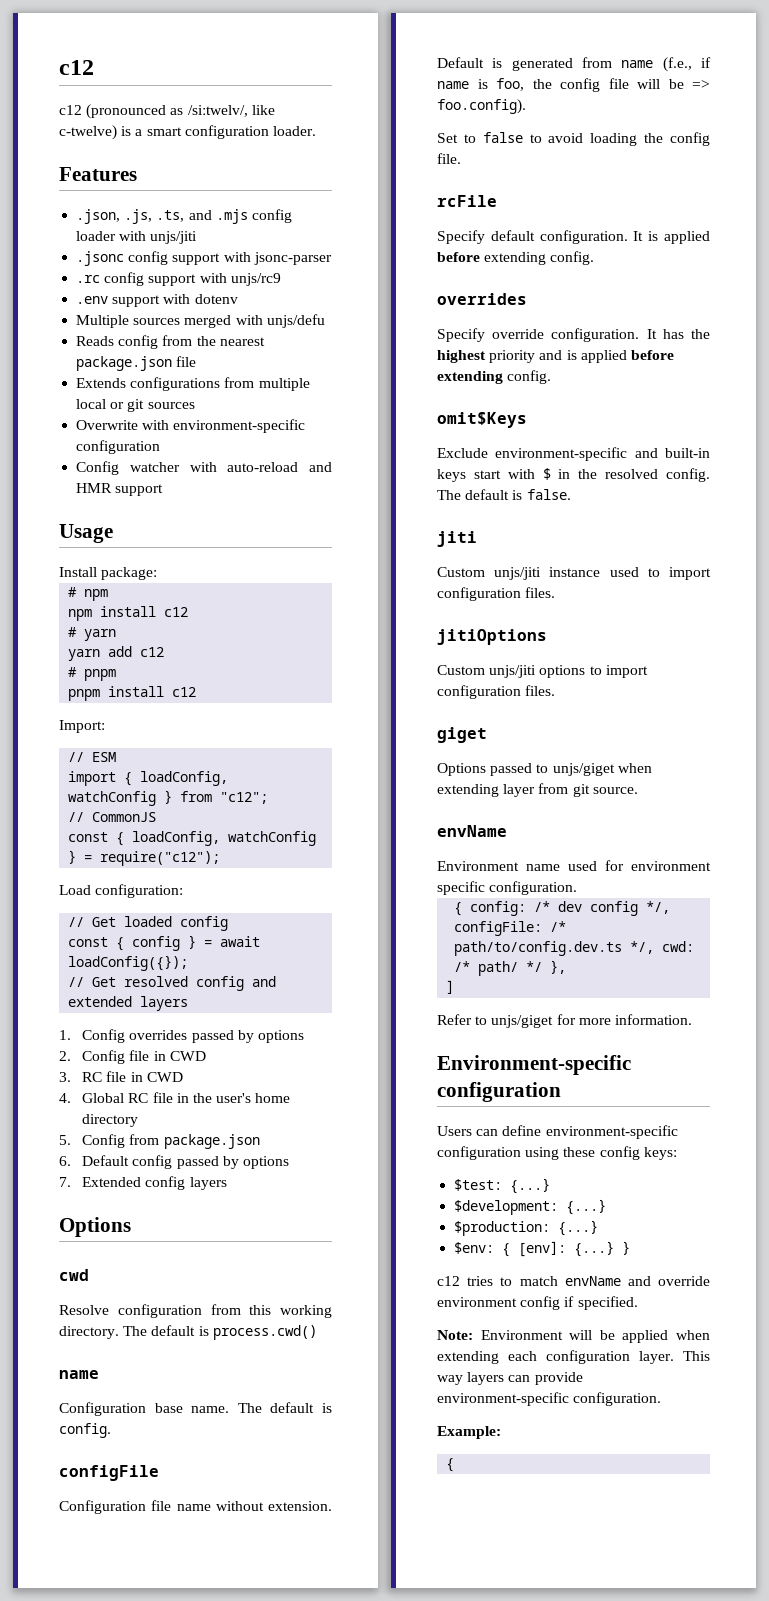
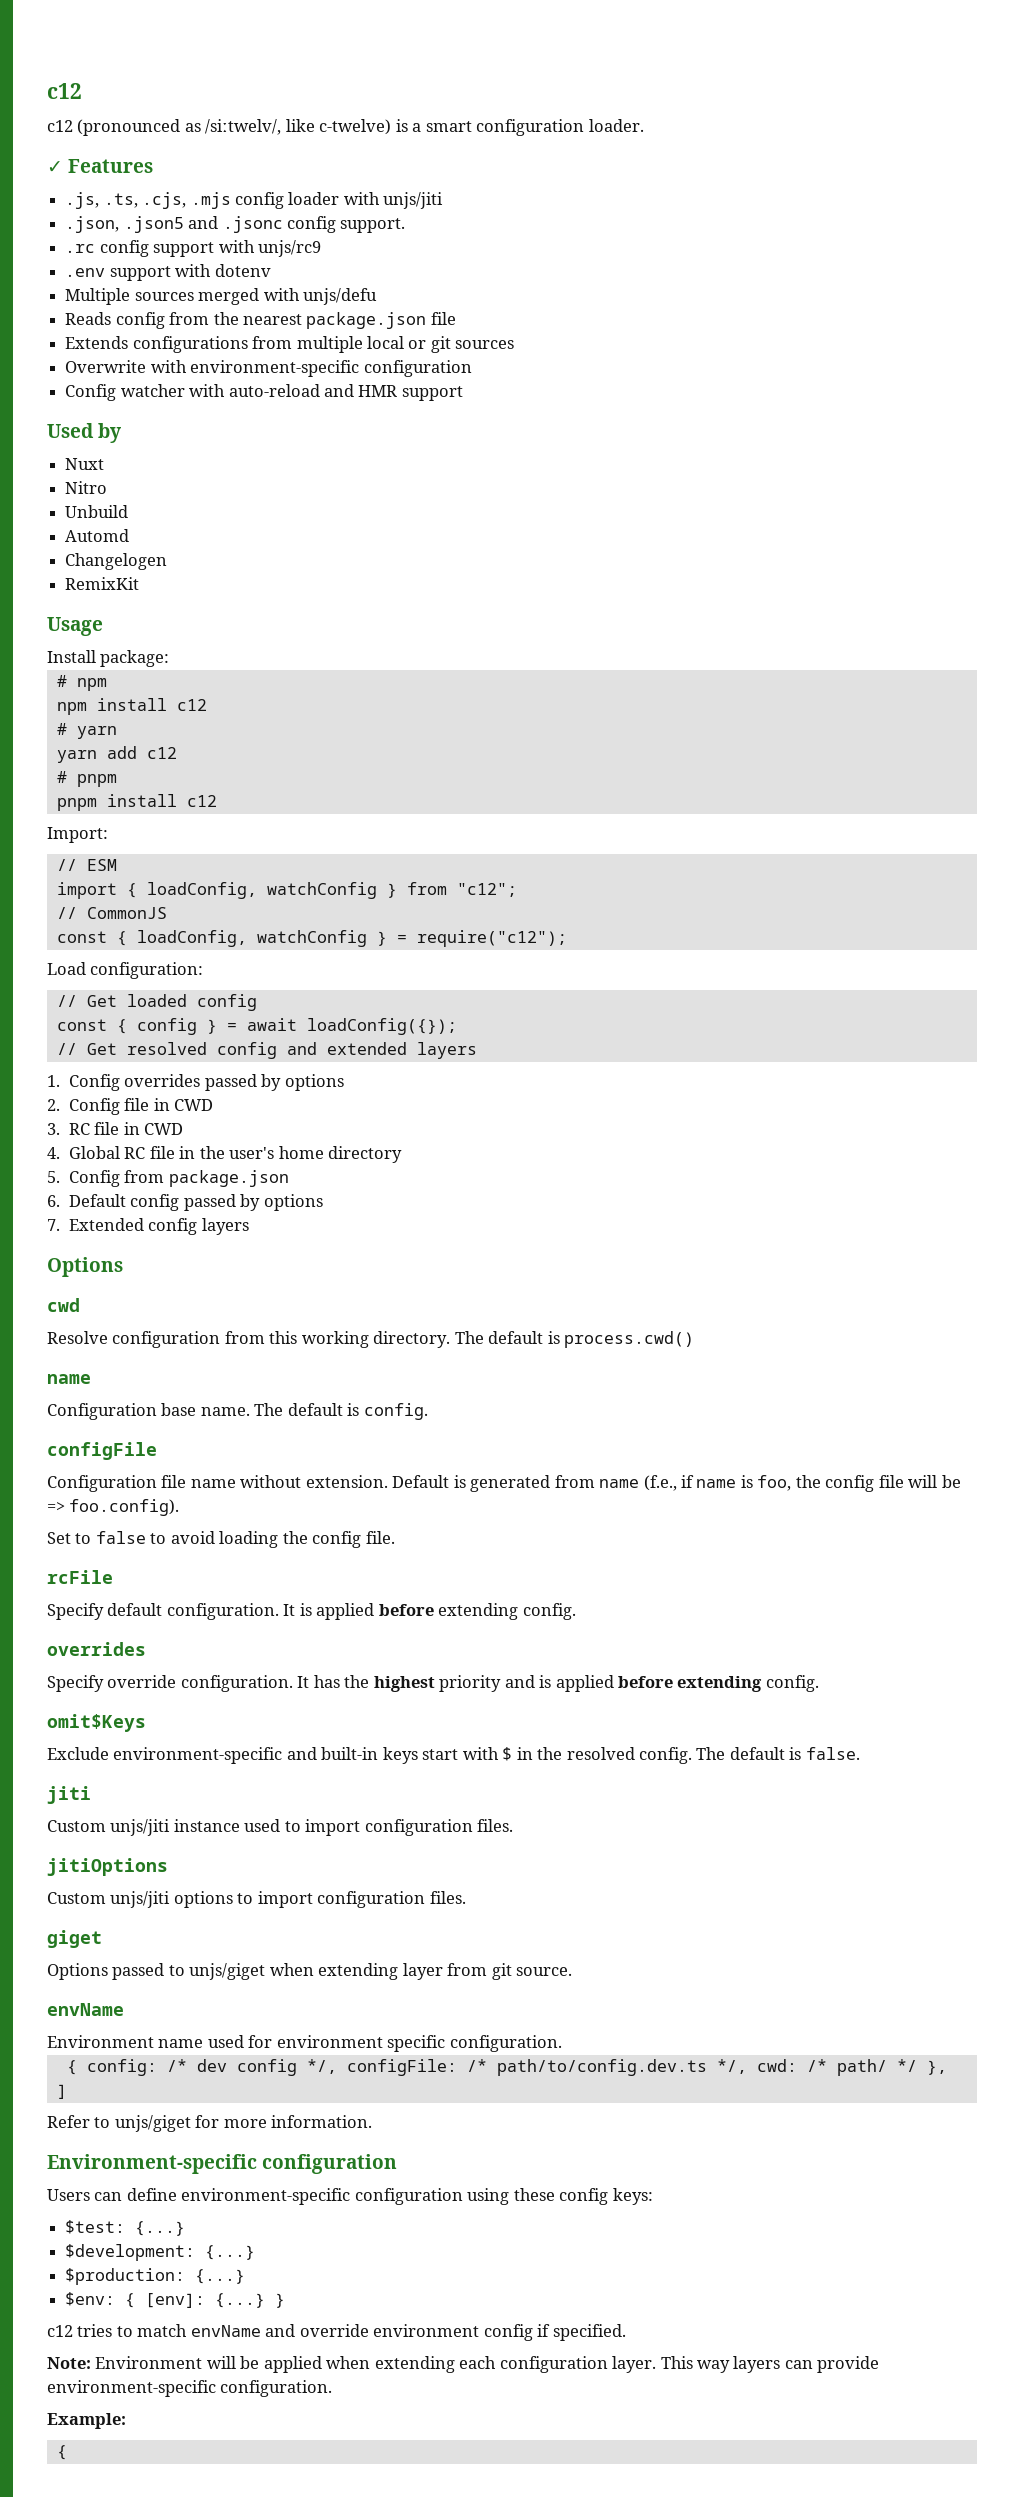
- Features
+ ✓ Features
- .json, .js, .ts, and .mjs config loader with unjs/jiti
+ .js, .ts, .cjs, .mjs config loader with unjs/jiti
- .jsonc config support with jsonc-parser
+ .json, .json5 and .jsonc config support.
+ Used by
+ Nuxt
+ Nitro
+ Unbuild
+ Automd
+ Changelogen
+ RemixKit

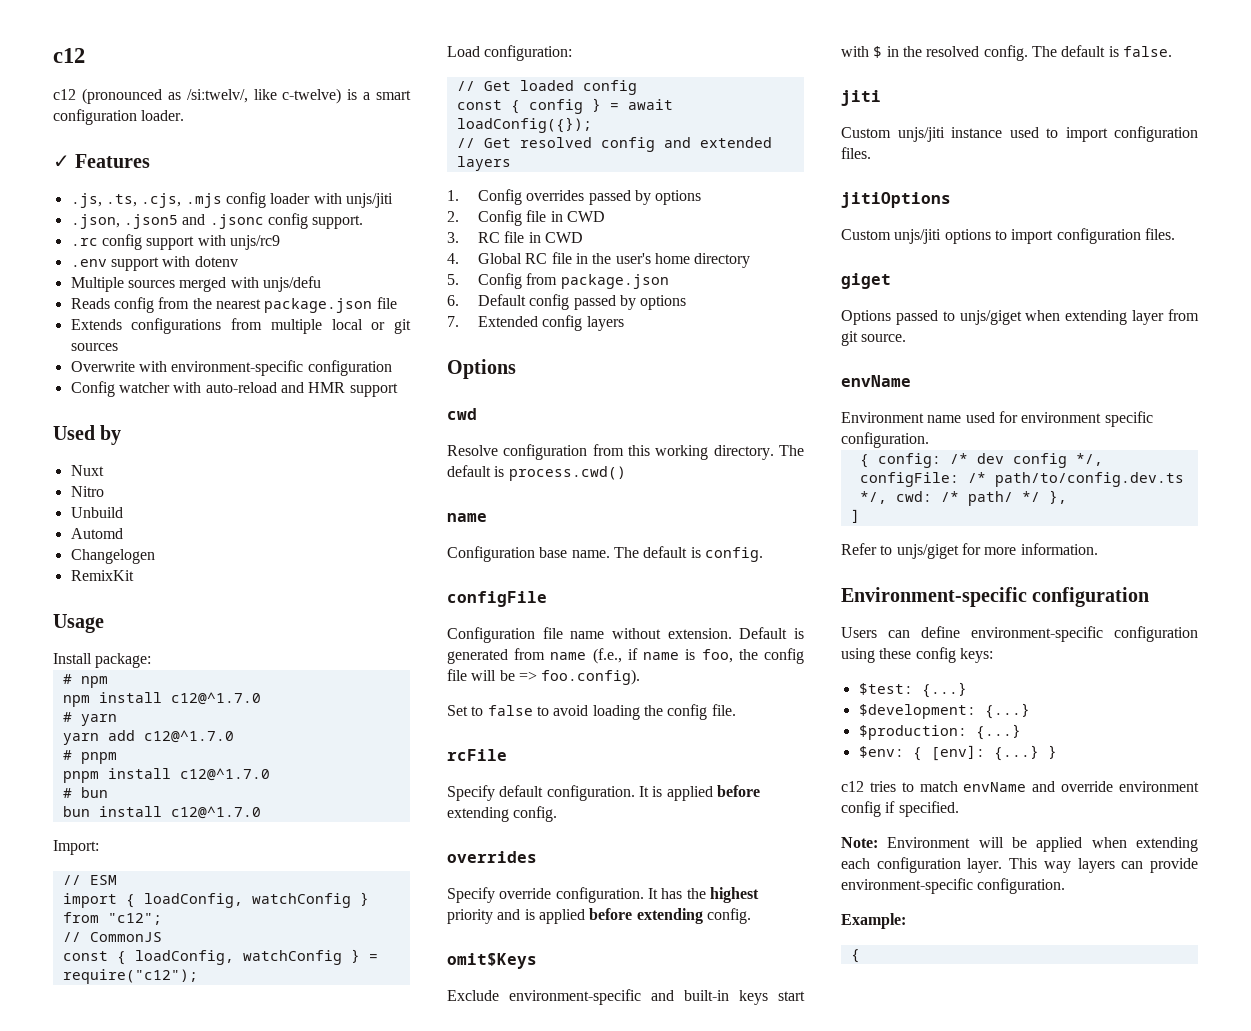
- npm install c12
+ npm install c12@^1.7.0
- yarn add c12
+ yarn add c12@^1.7.0
- pnpm install c12
+ pnpm install c12@^1.7.0
+ # bun
+ bun install c12@^1.7.0

